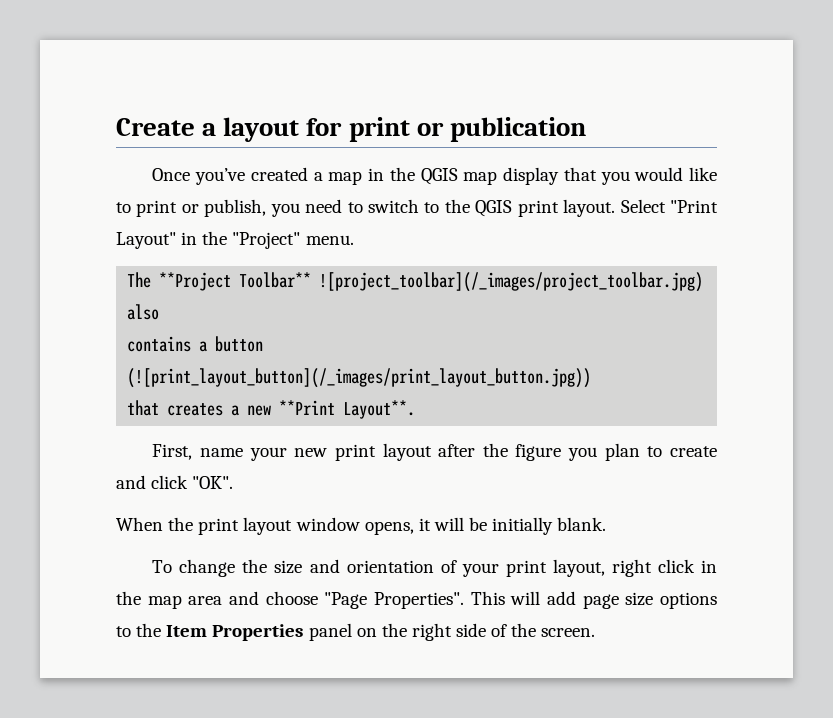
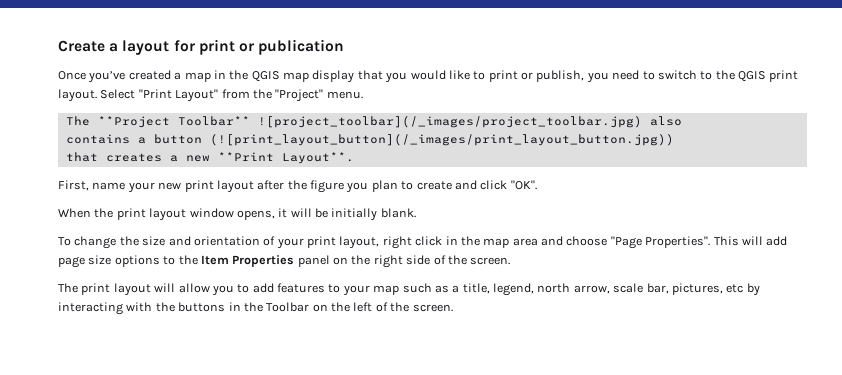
- Select "Print Layout" in the "Project" menu.
+ Select "Print Layout" from the "Project" menu.
+ The print layout will allow you to add features to your map such as a title, legend, north arrow, scale bar, pictures, etc by interacting with the buttons in the Toolbar on the left of the screen.

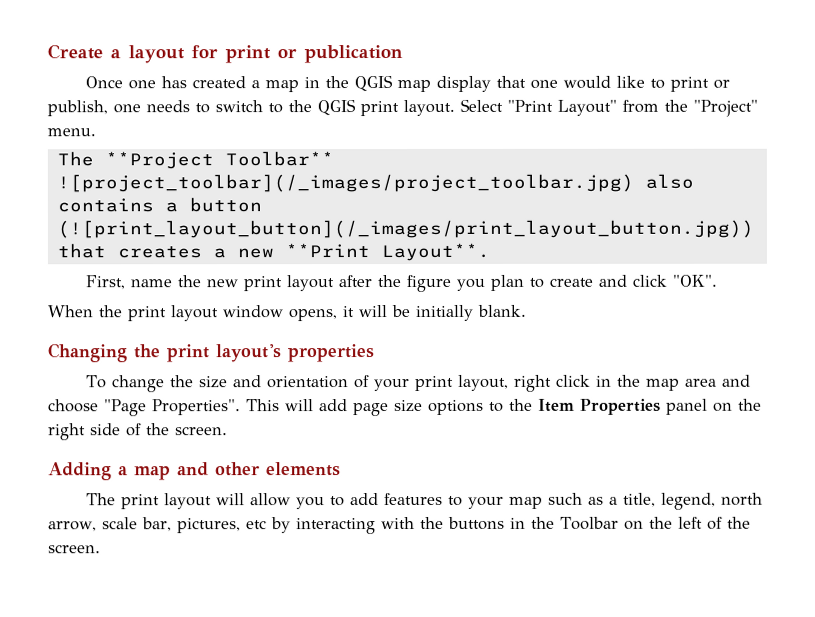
- Once you’ve created a map in the QGIS map display that you would like to print or publish, you need to switch to the QGIS print layout.
+ Once one has created a map in the QGIS map display that one would like to print or publish, one needs to switch to the QGIS print layout.
- First, name your new print layout after the figure you plan to create and click "OK".
+ First, name the new print layout after the figure you plan to create and click "OK".
+ Changing the print layout's properties
+ Adding a map and other elements

